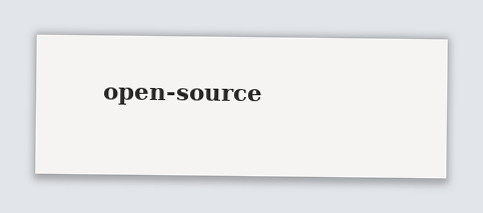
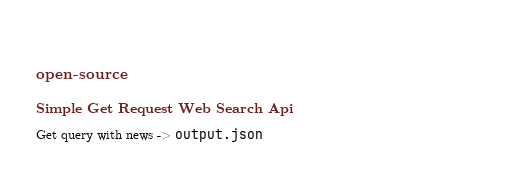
+ Simple Get Request Web Search Api
+ Get query with news -> output.json

